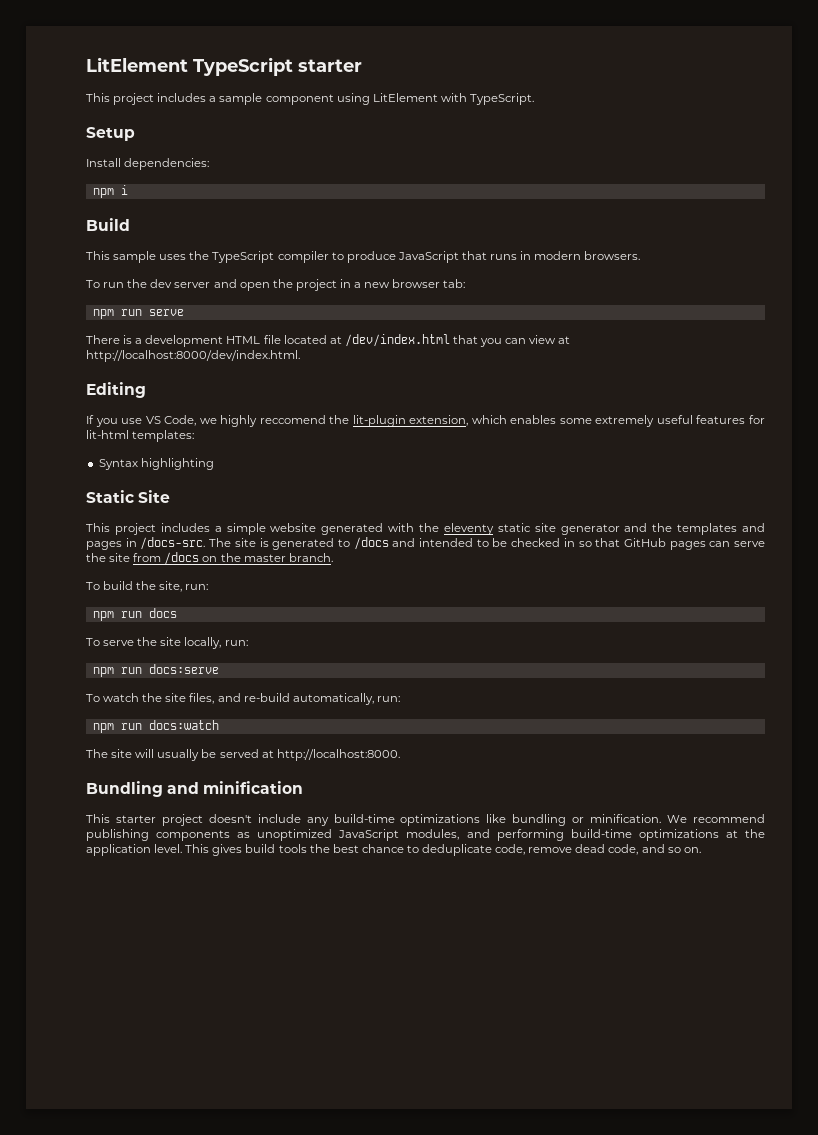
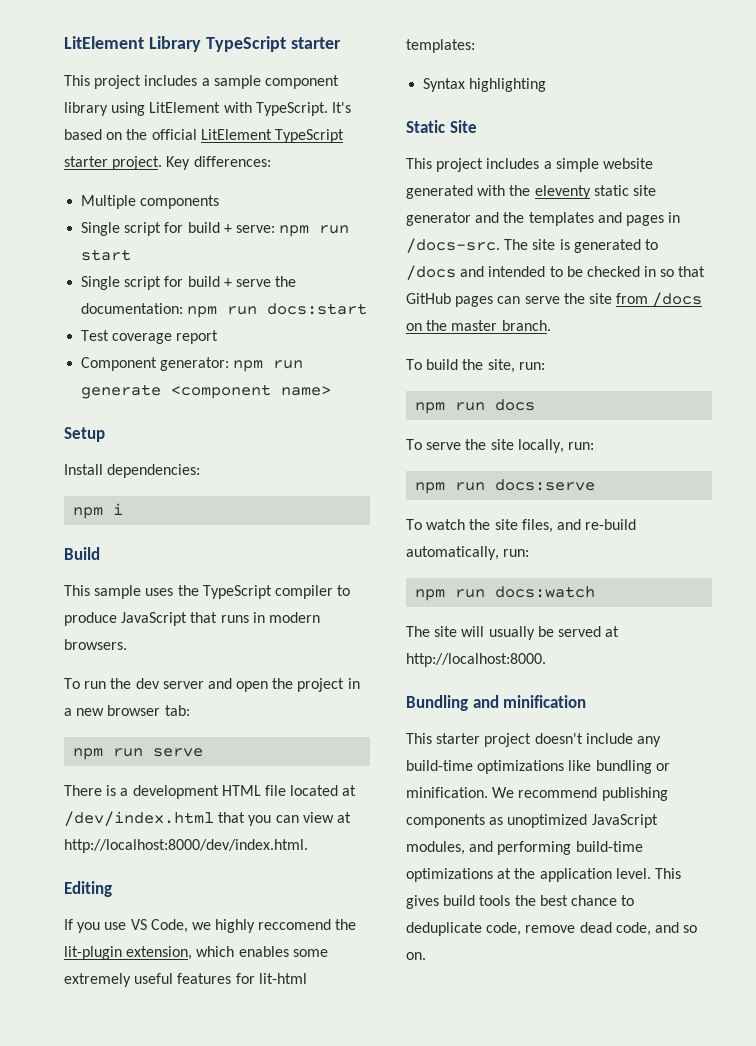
- LitElement TypeScript starter
+ LitElement Library TypeScript starter
- This project includes a sample component using LitElement with TypeScript.
+ This project includes a sample component library using LitElement with TypeScript. It's based on the official LitElement TypeScript starter project. Key differences:
+ Multiple components
+ Single script for build + serve: npm run start
+ Single script for build + serve the documentation: npm run docs:start
+ Test coverage report
+ Component generator: npm run generate <component name>

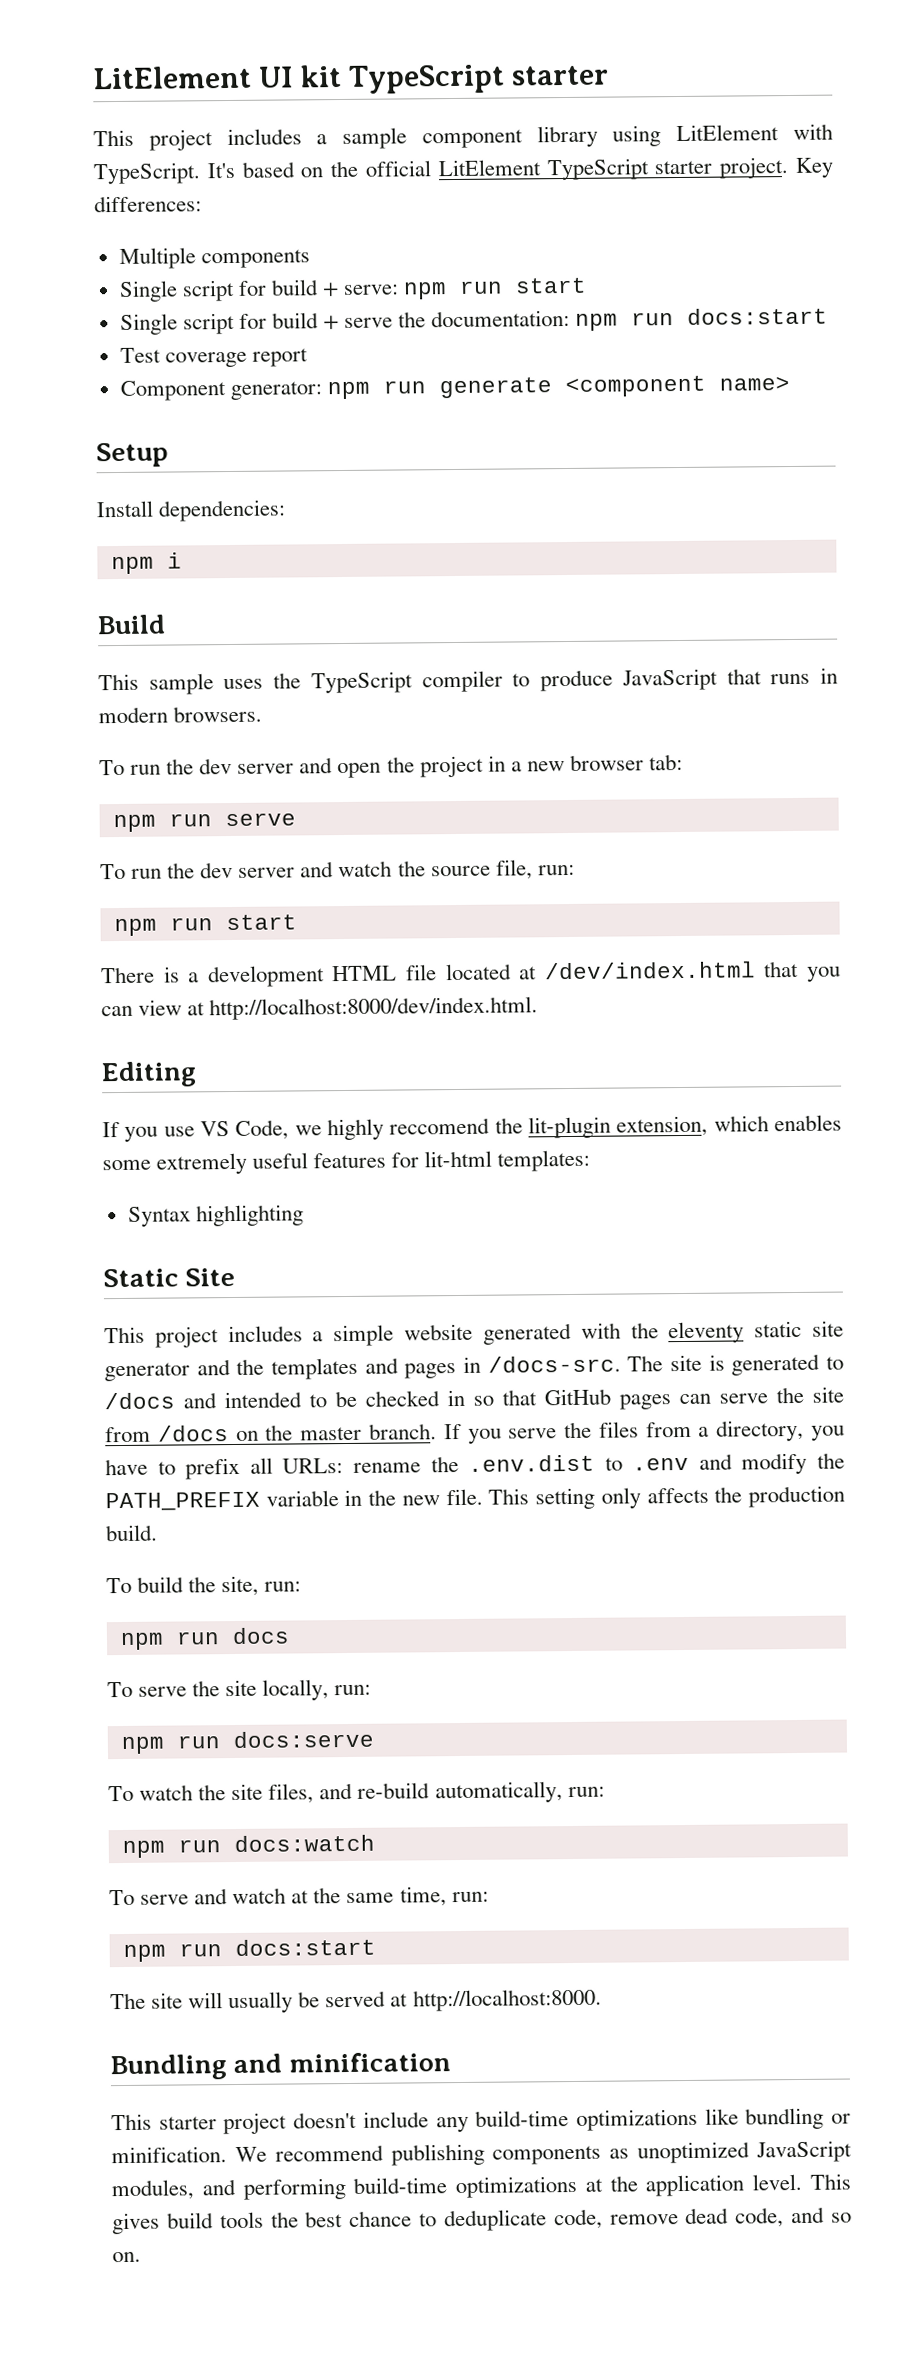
- LitElement Library TypeScript starter
+ LitElement UI kit TypeScript starter
+ To run the dev server and watch the source file, run:
+ npm run start
+ If you serve the files from a directory, you have to prefix all URLs: rename the .env.dist to .env and modify the PATH_PREFIX variable in the new file. This setting only affects the production build.
+ To serve and watch at the same time, run:
+ npm run docs:start

